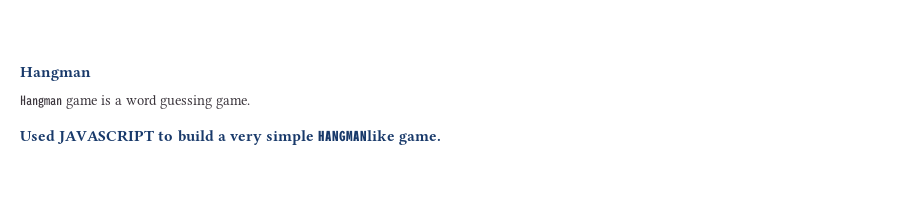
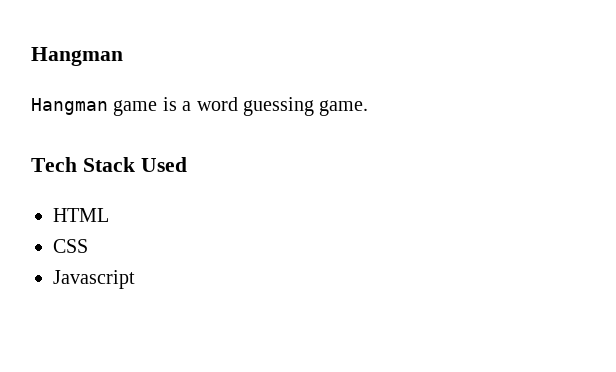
- Used JAVASCRIPT to build a very simple HANGMANlike game.
+ Tech Stack Used
+ HTML
+ CSS
+ Javascript

